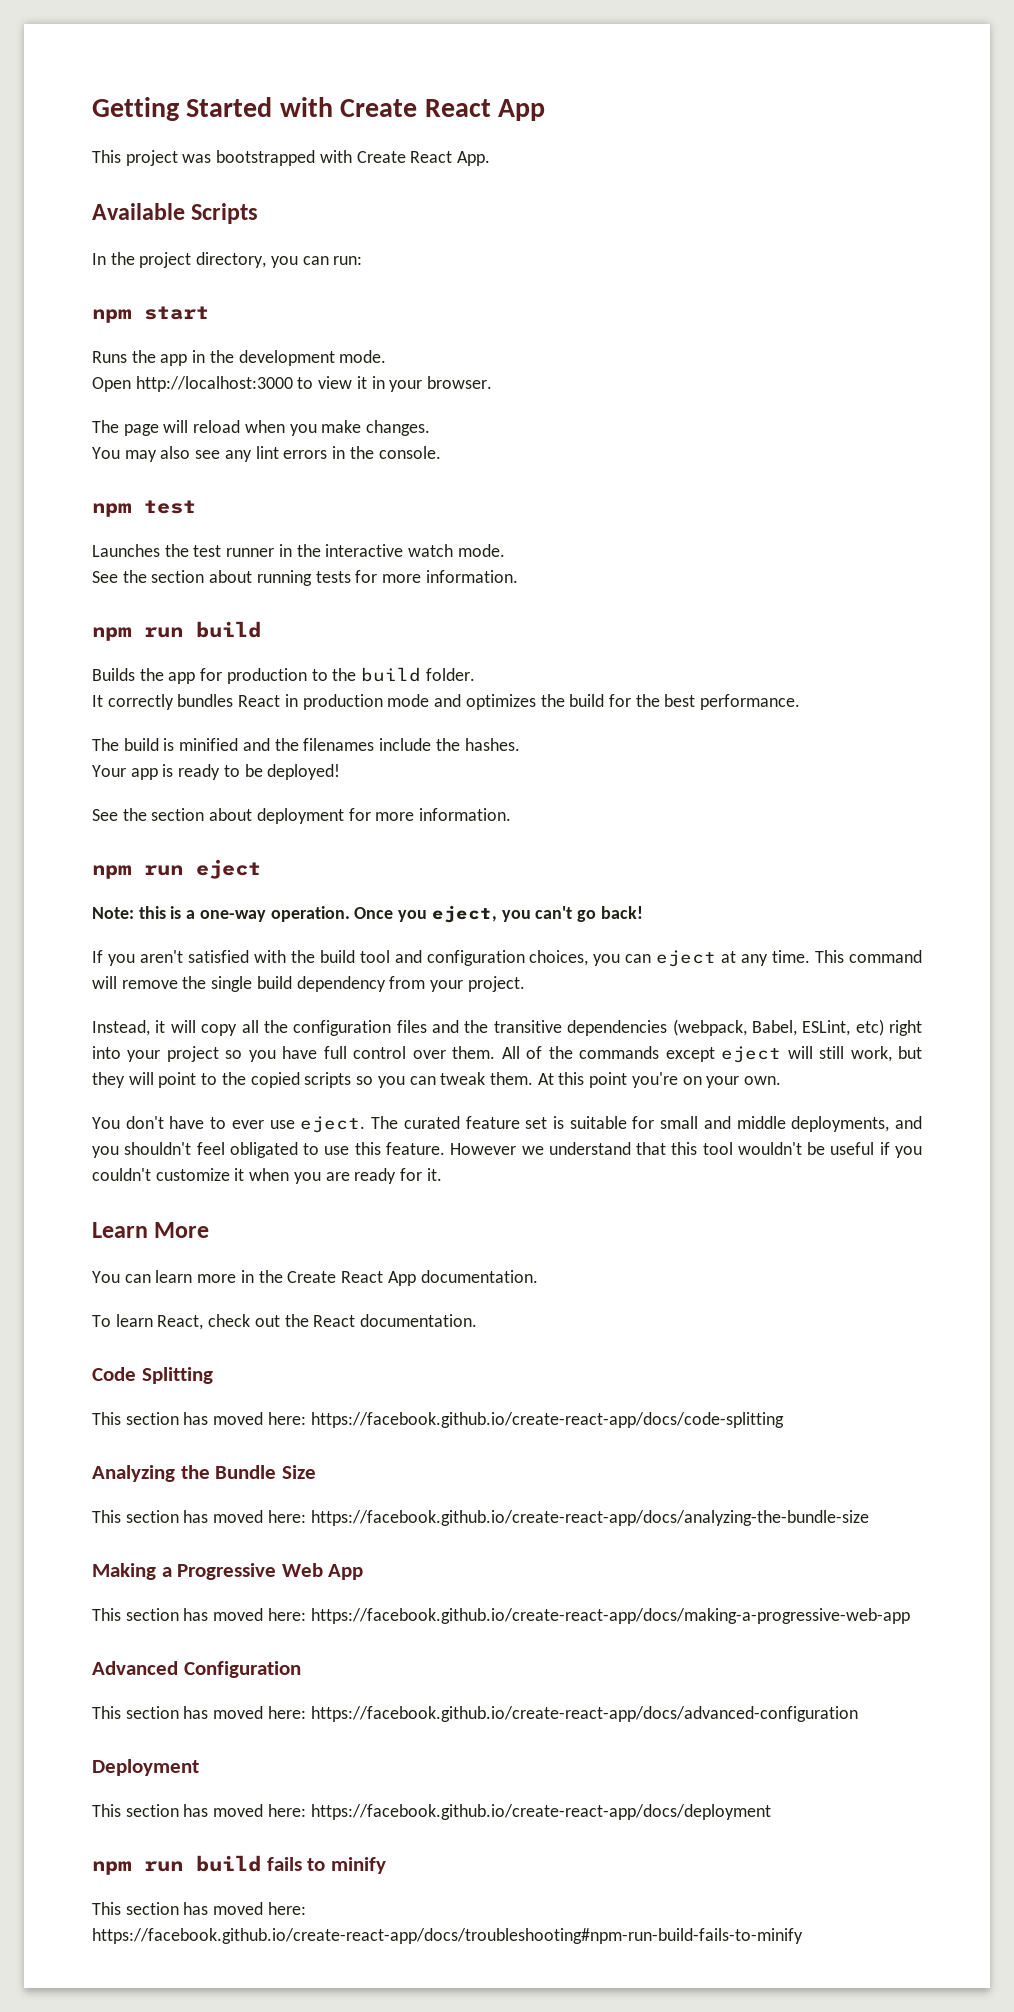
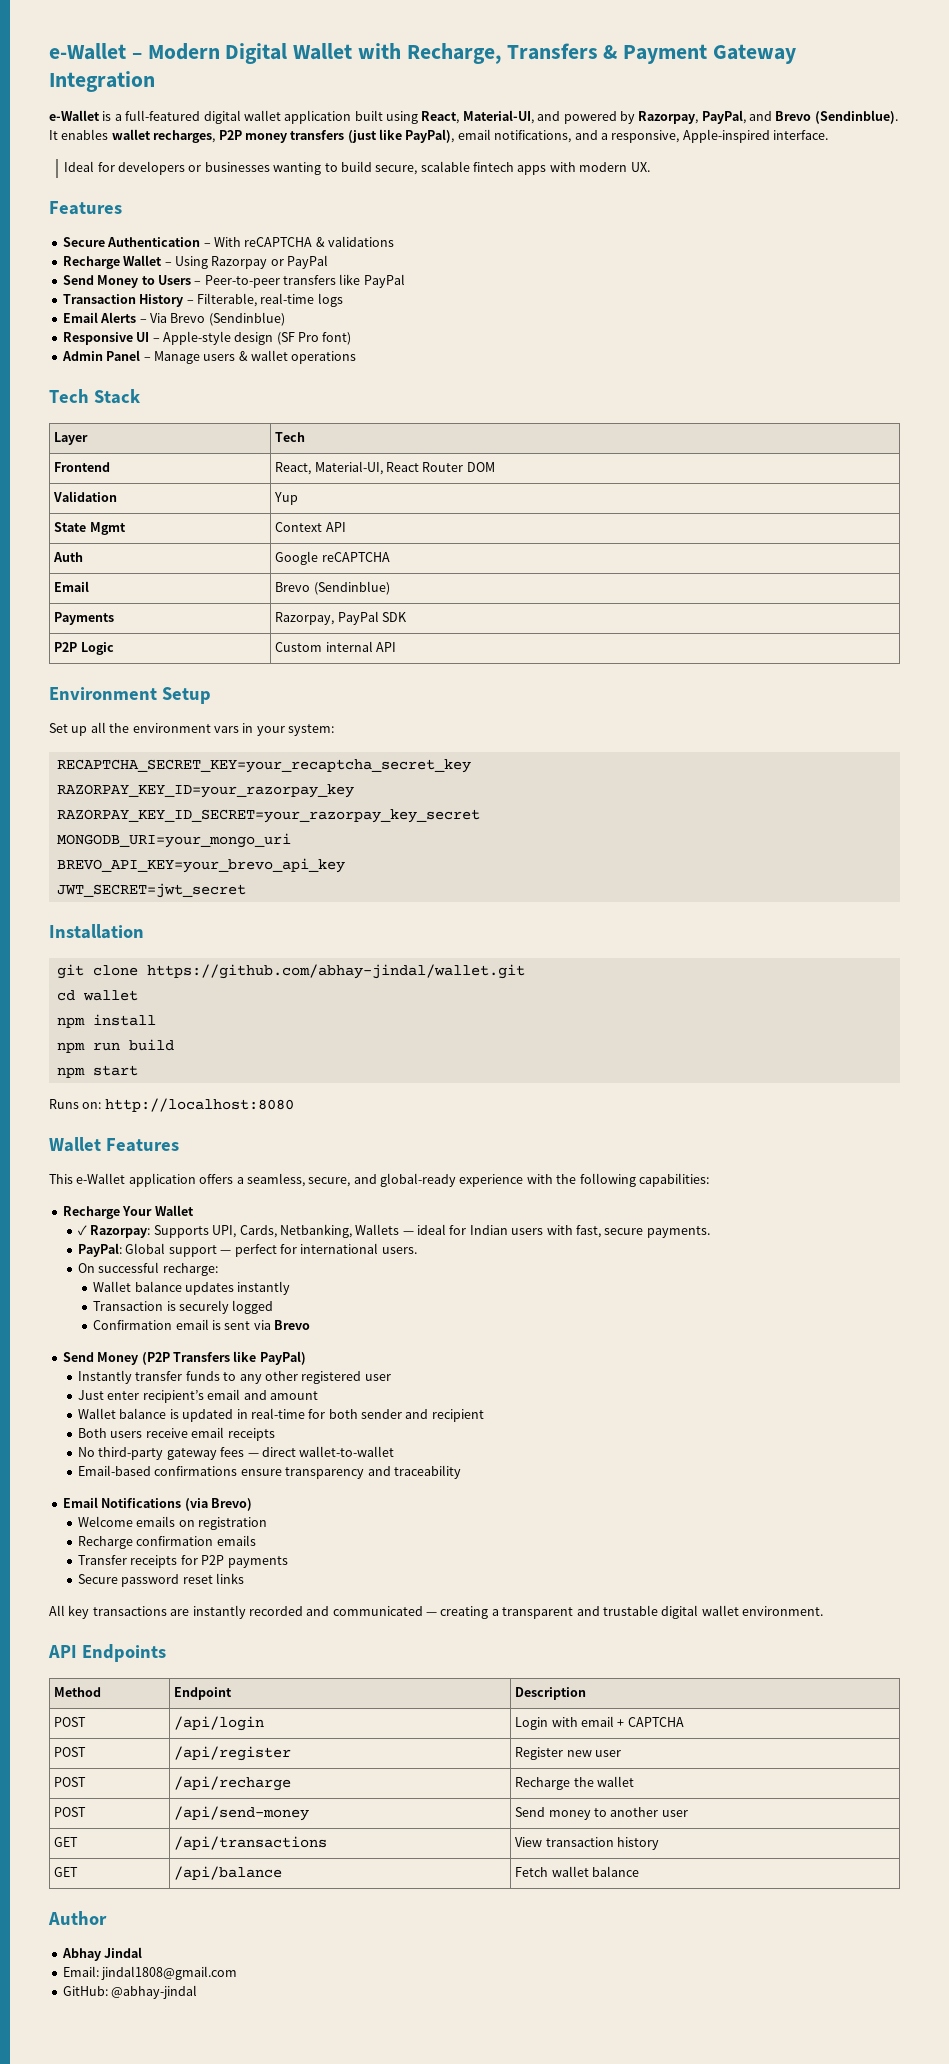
- Getting Started with Create React App
- This project was bootstrapped with Create React App.
- Available Scripts
- In the project directory, you can run:
+ e-Wallet – Modern Digital Wallet with Recharge, Transfers & Payment Gateway Integration
+ e-Wallet is a full-featured digital wallet application built using React, Material-UI, and powered by Razorpay, PayPal, and Brevo (Sendinblue). It enables wallet recharges, P2P money transfers (just like PayPal), email notifications, and a responsive, Apple-inspired interface.
+ Ideal for developers or businesses wanting to build secure, scalable fintech apps with modern UX.
+ Features
+ Secure Authentication – With reCAPTCHA & validations
+ Recharge Wallet – Using Razorpay or PayPal
+ Send Money to Users – Peer-to-peer transfers like PayPal
+ Transaction History – Filterable, real-time logs
+ Email Alerts – Via Brevo (Sendinblue)
+ Responsive UI – Apple-style design (SF Pro font)
+ Admin Panel – Manage users & wallet operations
+ Tech Stack
+ Layer | Tech
+ Frontend | React, Material-UI, React Router DOM
+ Validation | Yup
+ State Mgmt | Context API
+ Auth | Google reCAPTCHA
+ Email | Brevo (Sendinblue)
+ Payments | Razorpay, PayPal SDK
+ P2P Logic | Custom internal API
+ Environment Setup
+ Set up all the environment vars in your system:
+ RECAPTCHA_SECRET_KEY=your_recaptcha_secret_key
+ RAZORPAY_KEY_ID=your_razorpay_key
+ RAZORPAY_KEY_ID_SECRET=your_razorpay_key_secret
+ MONGODB_URI=your_mongo_uri
+ BREVO_API_KEY=your_brevo_api_key
+ JWT_SECRET=jwt_secret
+ Installation
+ git clone https://github.com/abhay-jindal/wallet.git
+ cd wallet
+ npm install
+ npm run build
  npm start
- Runs the app in the development mode.
- Open http://localhost:3000 to view it in your browser.
- The page will reload when you make changes.
- You may also see any lint errors in the console.
- npm test
- Launches the test runner in the interactive watch mode.
- See the section about running tests for more information.
- npm run build
- Builds the app for production to the build folder.
- It correctly bundles React in production mode and optimizes the build for the best performance.
- The build is minified and the filenames include the hashes.
- Your app is ready to be deployed!
- See the section about deployment for more information.
- npm run eject
- Note: this is a one-way operation. Once you eject, you can't go back!
- If you aren't satisfied with the build tool and configuration choices, you can eject at any time. This command will remove the single build dependency from your project.
- Instead, it will copy all the configuration files and the transitive dependencies (webpack, Babel, ESLint, etc) right into your project so you have full control over them. All of the commands except eject will still work, but they will point to the copied scripts so you can tweak them. At this point you're on your own.
- You don't have to ever use eject. The curated feature set is suitable for small and middle deployments, and you shouldn't feel obligated to use this feature. However we understand that this tool wouldn't be useful if you couldn't customize it when you are ready for it.
- Learn More
- You can learn more in the Create React App documentation.
- To learn React, check out the React documentation.
- Code Splitting
- This section has moved here: https://facebook.github.io/create-react-app/docs/code-splitting
- Analyzing the Bundle Size
- This section has moved here: https://facebook.github.io/create-react-app/docs/analyzing-the-bundle-size
- Making a Progressive Web App
- This section has moved here: https://facebook.github.io/create-react-app/docs/making-a-progressive-web-app
- Advanced Configuration
- This section has moved here: https://facebook.github.io/create-react-app/docs/advanced-configuration
- Deployment
- This section has moved here: https://facebook.github.io/create-react-app/docs/deployment
- npm run build fails to minify
- This section has moved here: https://facebook.github.io/create-react-app/docs/troubleshooting#npm-run-build-fails-to-minify
+ Runs on: http://localhost:8080
+ Wallet Features
+ This e-Wallet application offers a seamless, secure, and global-ready experience with the following capabilities:
+ Recharge Your Wallet
+ ✓ Razorpay: Supports UPI, Cards, Netbanking, Wallets — ideal for Indian users with fast, secure payments.
+ PayPal: Global support — perfect for international users.
+ On successful recharge:
+ Wallet balance updates instantly
+ Transaction is securely logged
+ Confirmation email is sent via Brevo
+ Send Money (P2P Transfers like PayPal)
+ Instantly transfer funds to any other registered user
+ Just enter recipient’s email and amount
+ Wallet balance is updated in real-time for both sender and recipient
+ Both users receive email receipts
+ No third-party gateway fees — direct wallet-to-wallet
+ Email-based confirmations ensure transparency and traceability
+ Email Notifications (via Brevo)
+ Welcome emails on registration
+ Recharge confirmation emails
+ Transfer receipts for P2P payments
+ Secure password reset links
+ All key transactions are instantly recorded and communicated — creating a transparent and trustable digital wallet environment.
+ API Endpoints
+ Method | Endpoint | Description
+ POST | /api/login | Login with email + CAPTCHA
+ POST | /api/register | Register new user
+ POST | /api/recharge | Recharge the wallet
+ POST | /api/send-money | Send money to another user
+ GET | /api/transactions | View transaction history
+ GET | /api/balance | Fetch wallet balance
+ Author
+ Abhay Jindal
+ Email: jindal1808@gmail.com
+ GitHub: @abhay-jindal

